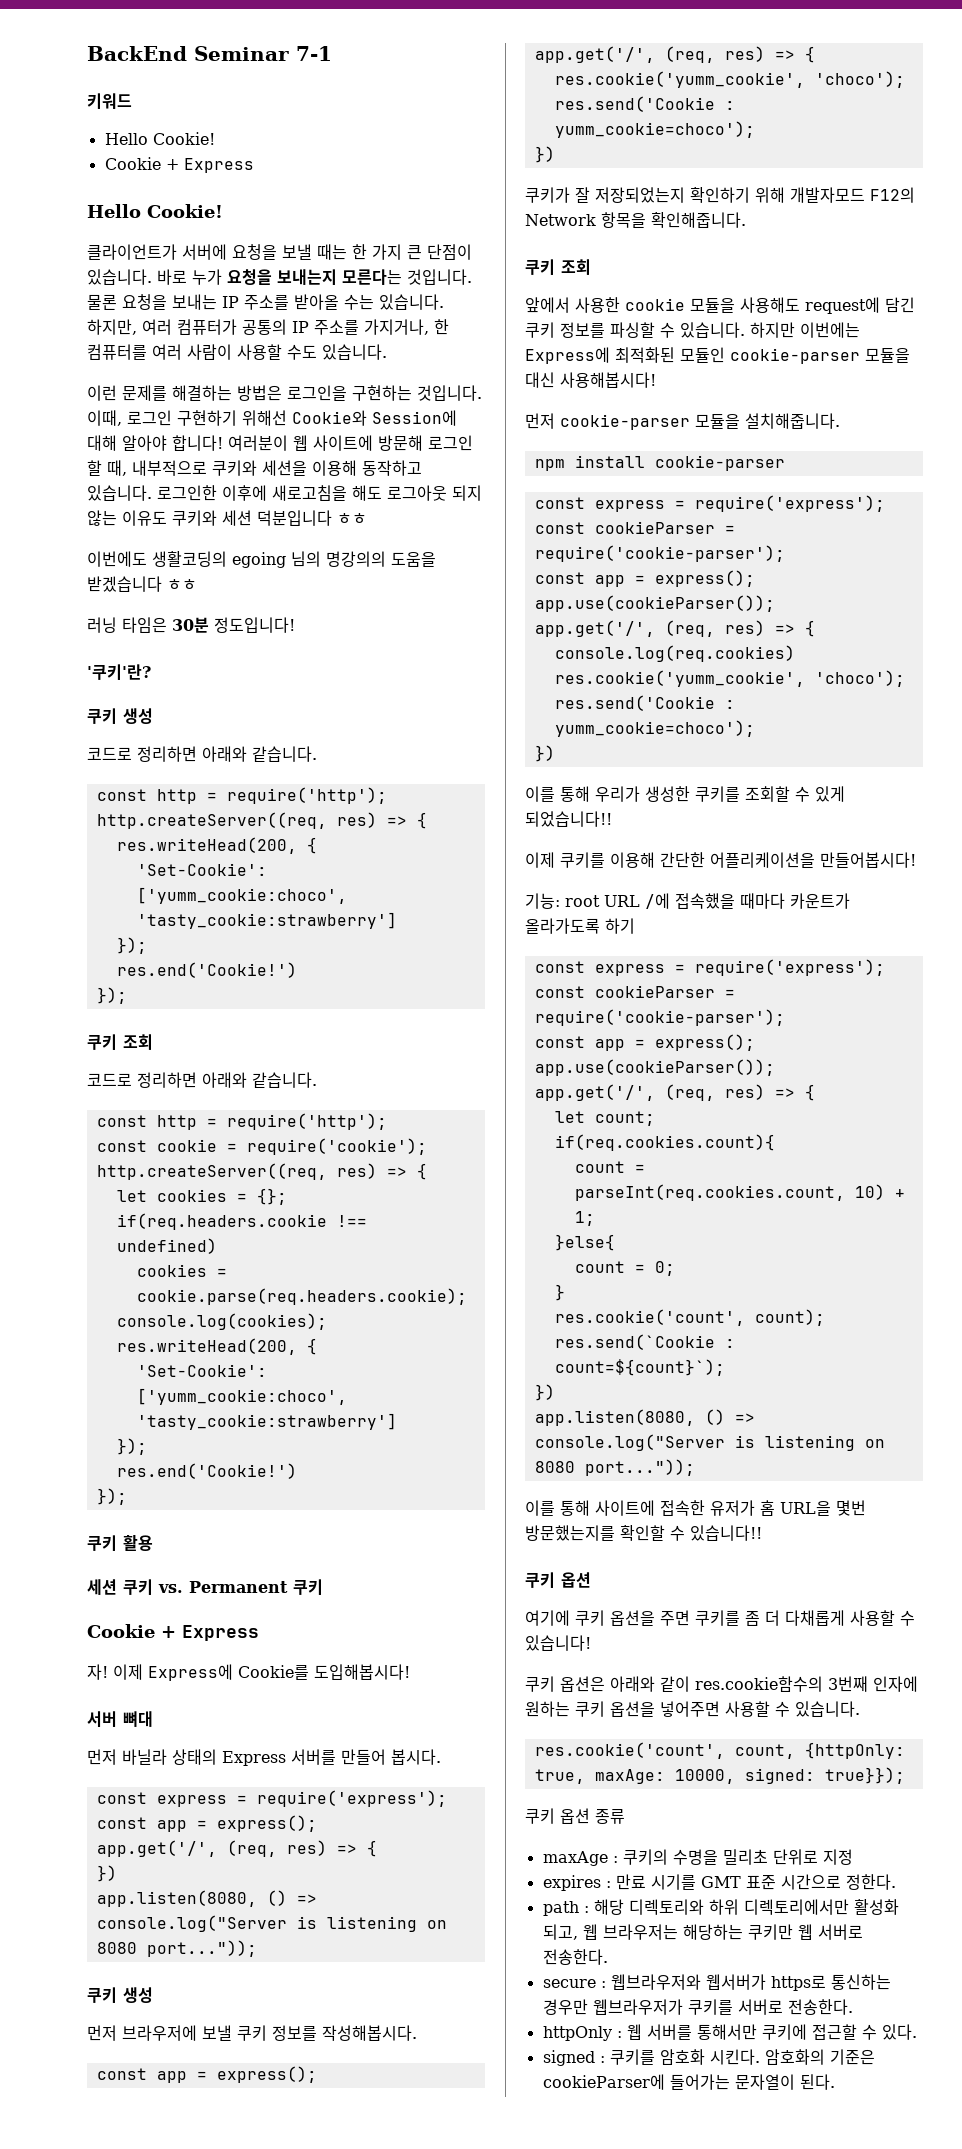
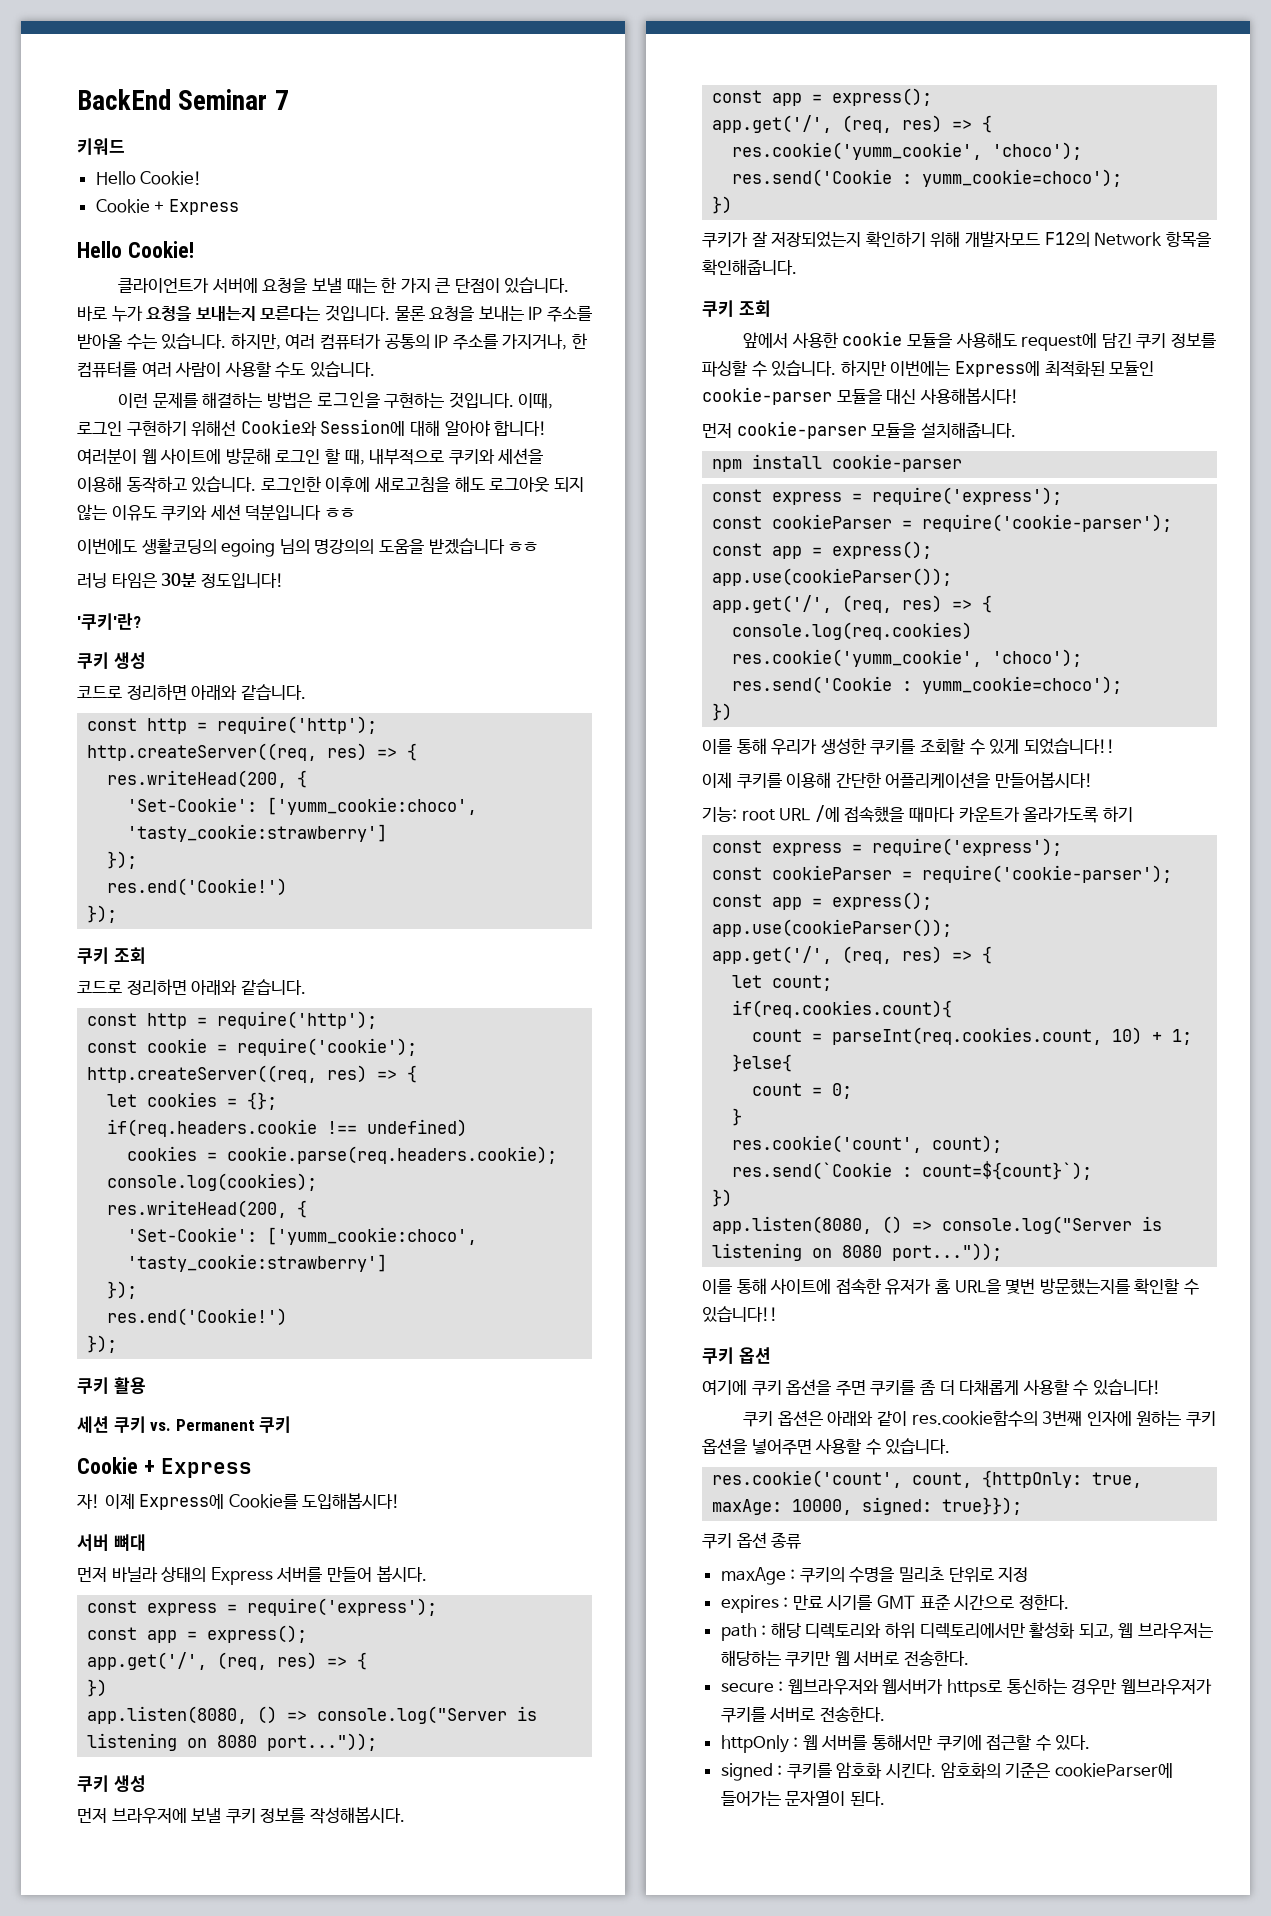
- BackEnd Seminar 7-1
+ BackEnd Seminar 7

